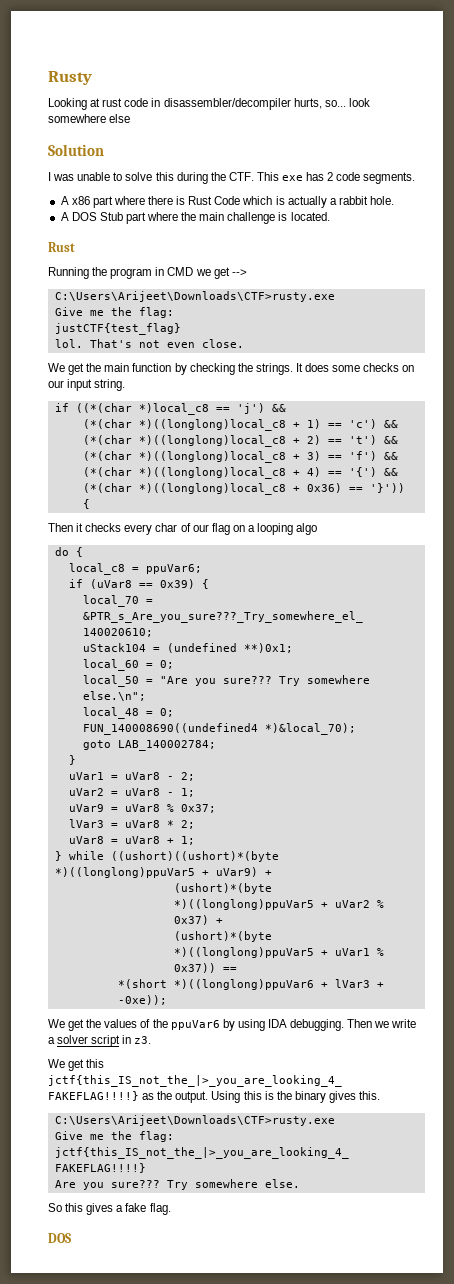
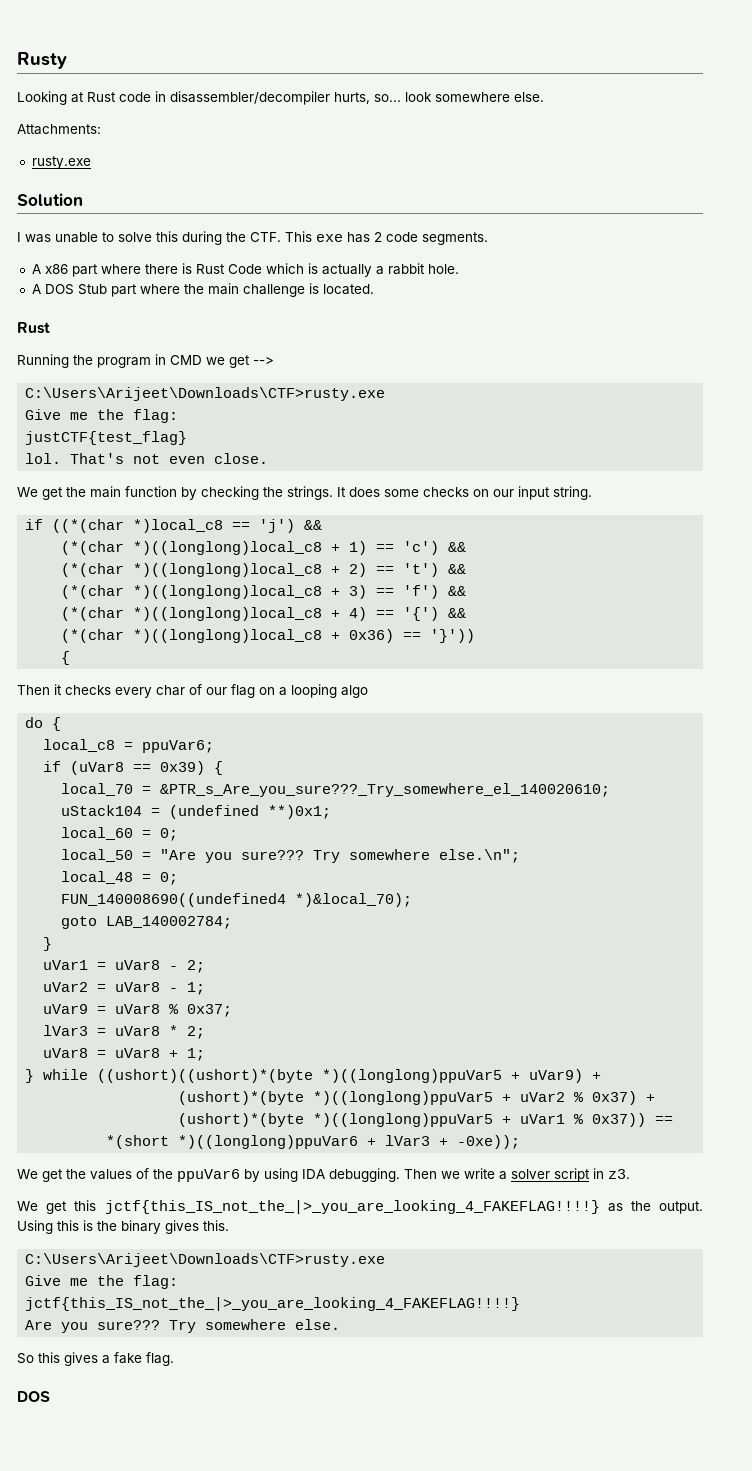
- Looking at rust code in disassembler/decompiler hurts, so... look somewhere else
+ Looking at Rust code in disassembler/decompiler hurts, so... look somewhere else.
+ Attachments:
+ rusty.exe

